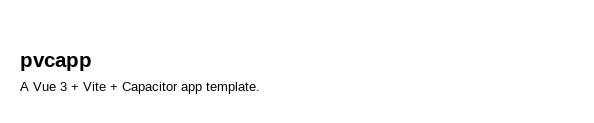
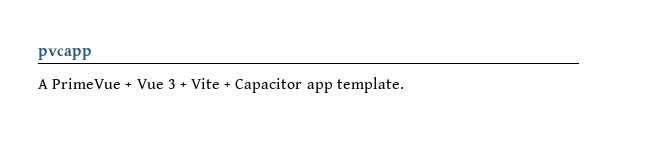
- A Vue 3 + Vite + Capacitor app template.
+ A PrimeVue + Vue 3 + Vite + Capacitor app template.

